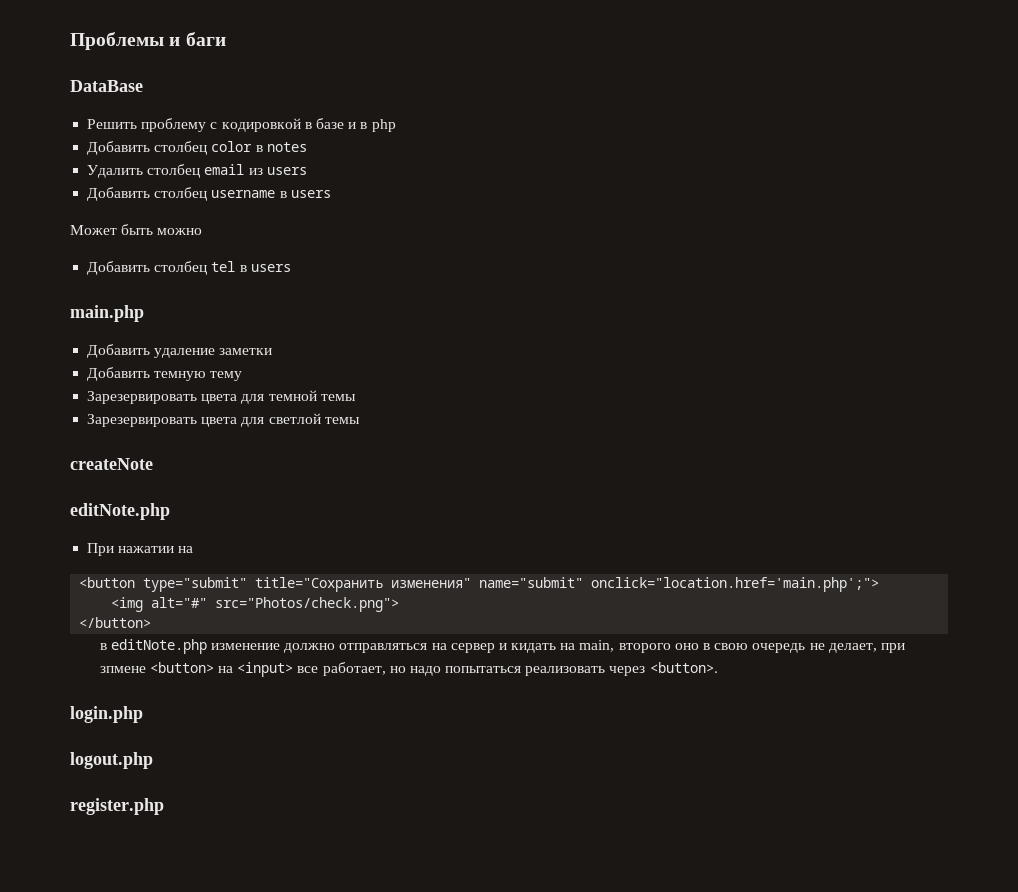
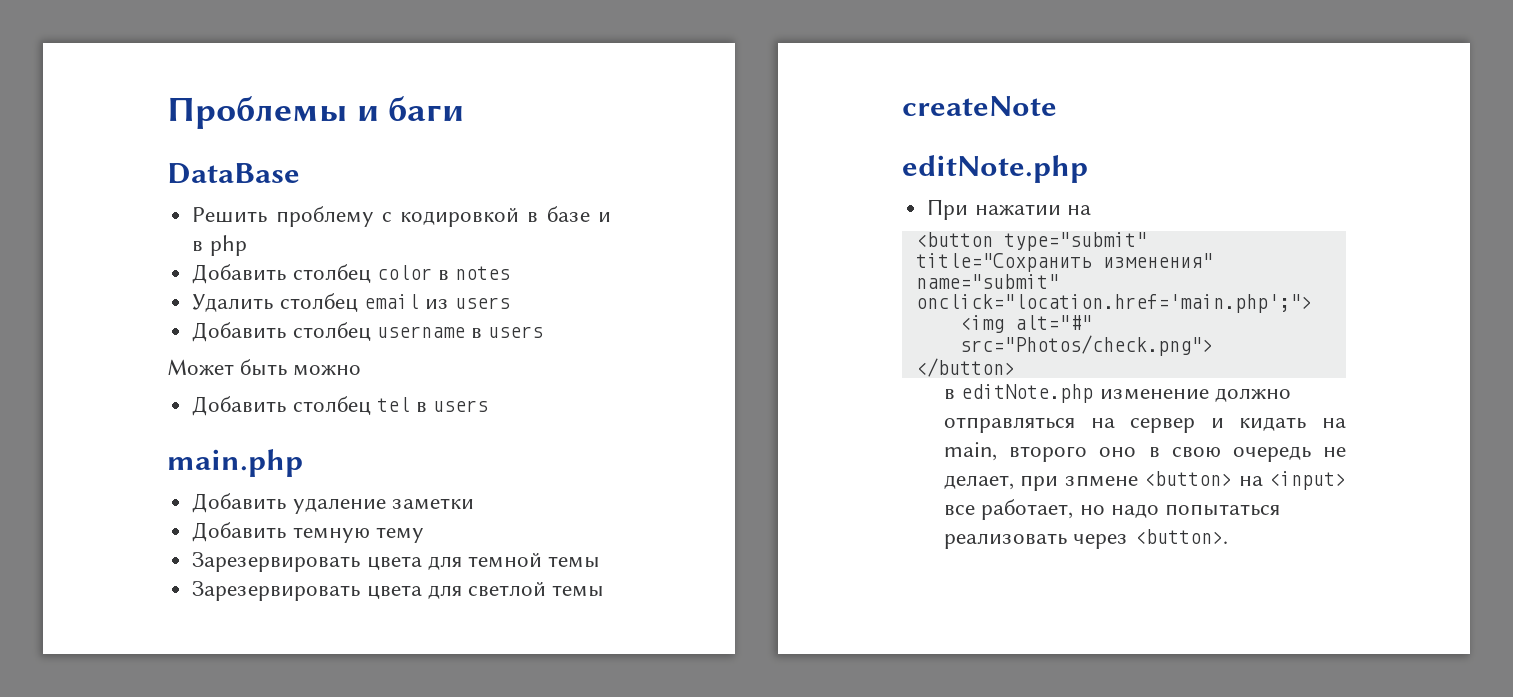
- login.php
- logout.php
- register.php

